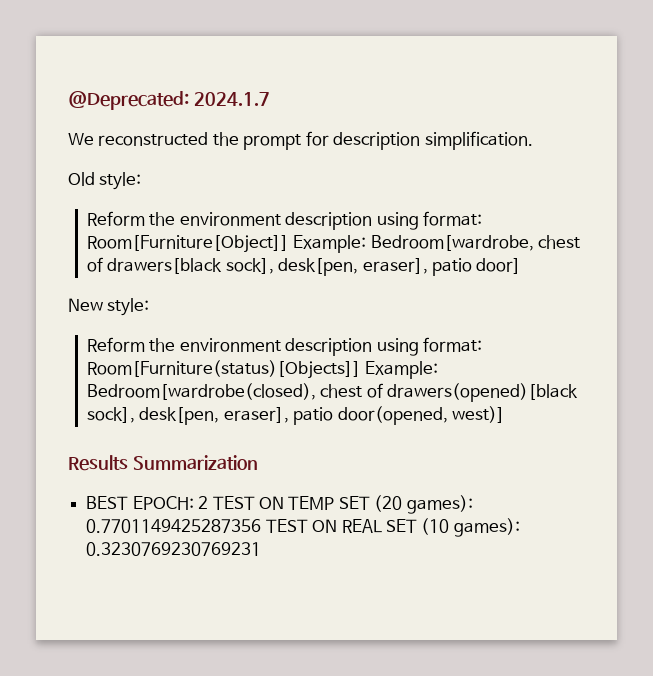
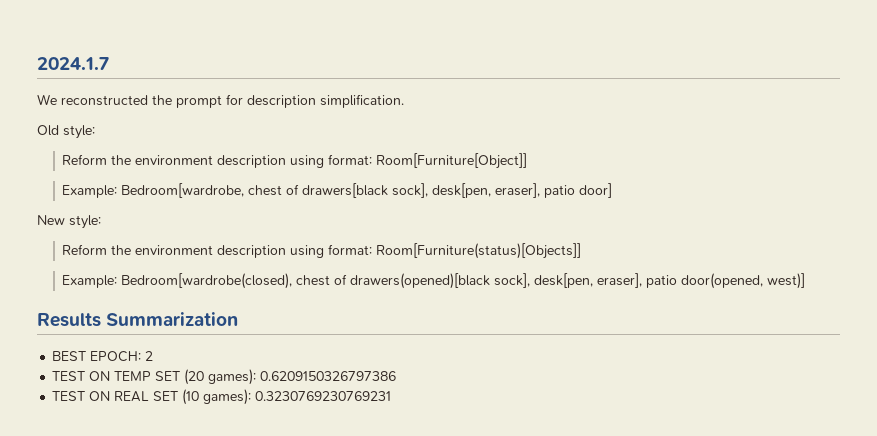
- @Deprecated: 2024.1.7
+ 2024.1.7
- Reform the environment description using format: Room[Furniture[Object]] Example: Bedroom[wardrobe, chest of drawers[black sock], desk[pen, eraser], patio door]
+ Reform the environment description using format: Room[Furniture[Object]]
+ Example: Bedroom[wardrobe, chest of drawers[black sock], desk[pen, eraser], patio door]
- Reform the environment description using format: Room[Furniture(status)[Objects]] Example: Bedroom[wardrobe(closed), chest of drawers(opened)[black sock], desk[pen, eraser], patio door(opened, west)]
+ Reform the environment description using format: Room[Furniture(status)[Objects]]
+ Example: Bedroom[wardrobe(closed), chest of drawers(opened)[black sock], desk[pen, eraser], patio door(opened, west)]
- BEST EPOCH: 2 TEST ON TEMP SET (20 games): 0.7701149425287356 TEST ON REAL SET (10 games): 0.3230769230769231
+ BEST EPOCH: 2
+ TEST ON TEMP SET (20 games): 0.6209150326797386
+ TEST ON REAL SET (10 games): 0.3230769230769231

